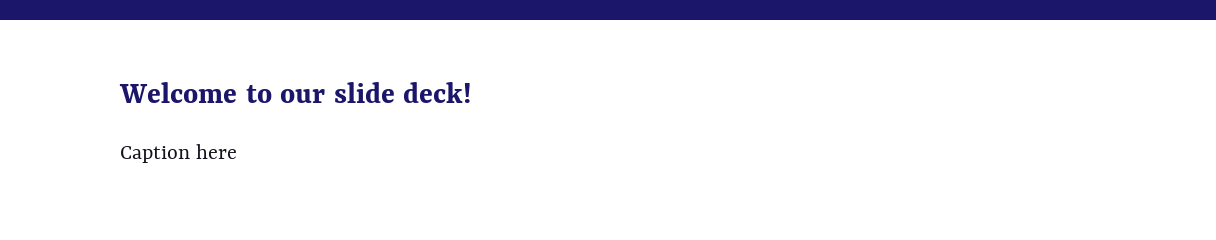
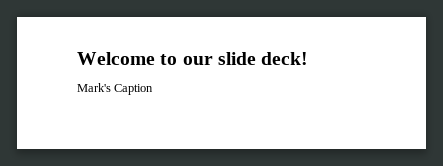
- Caption here
+ Mark's Caption

